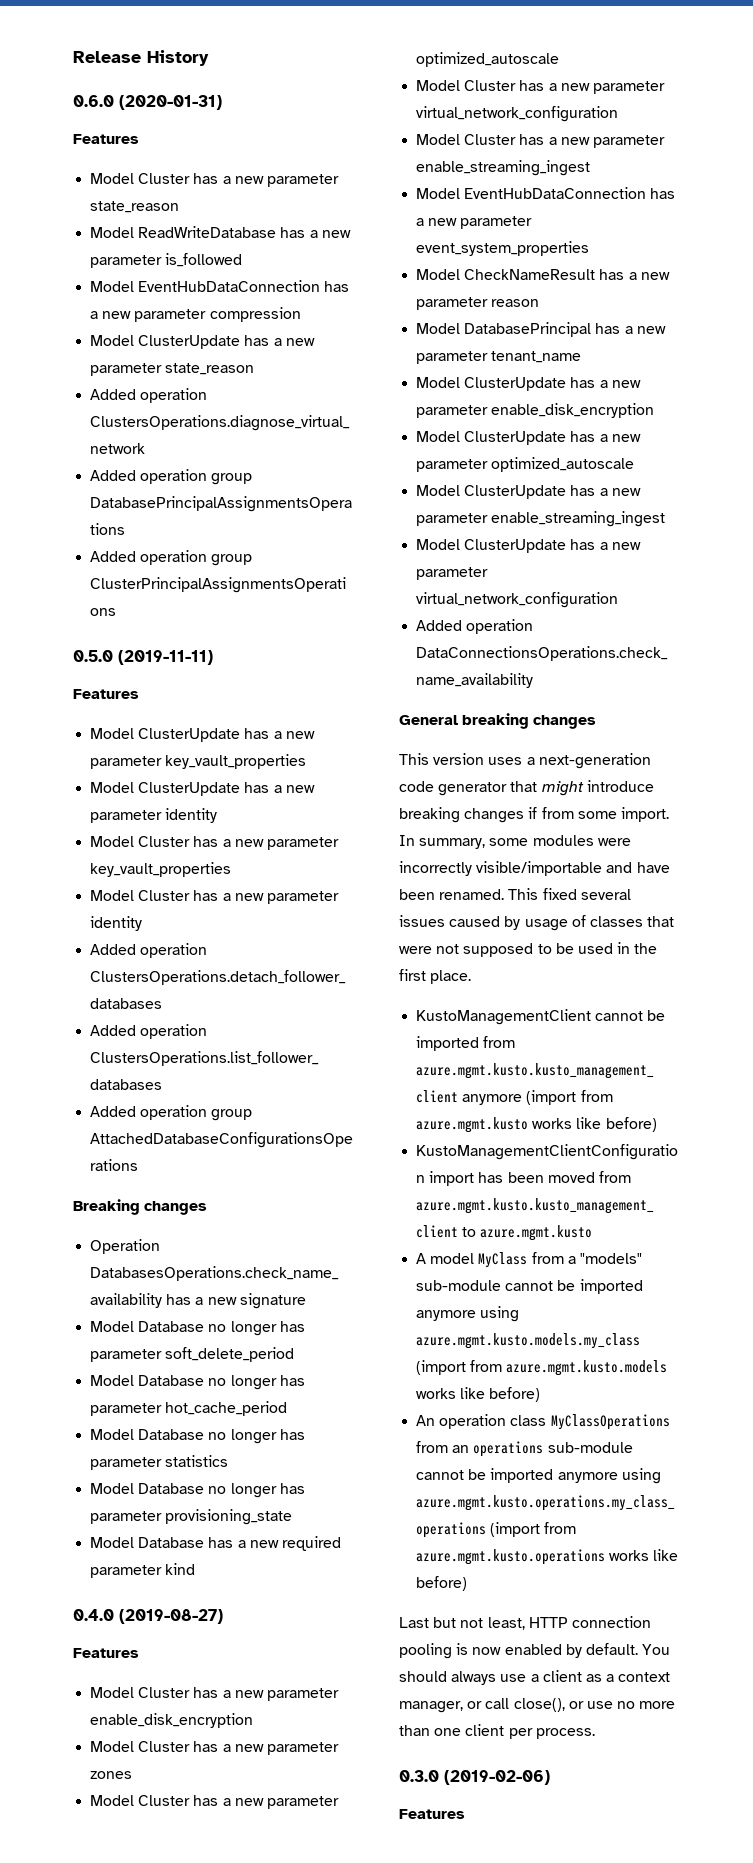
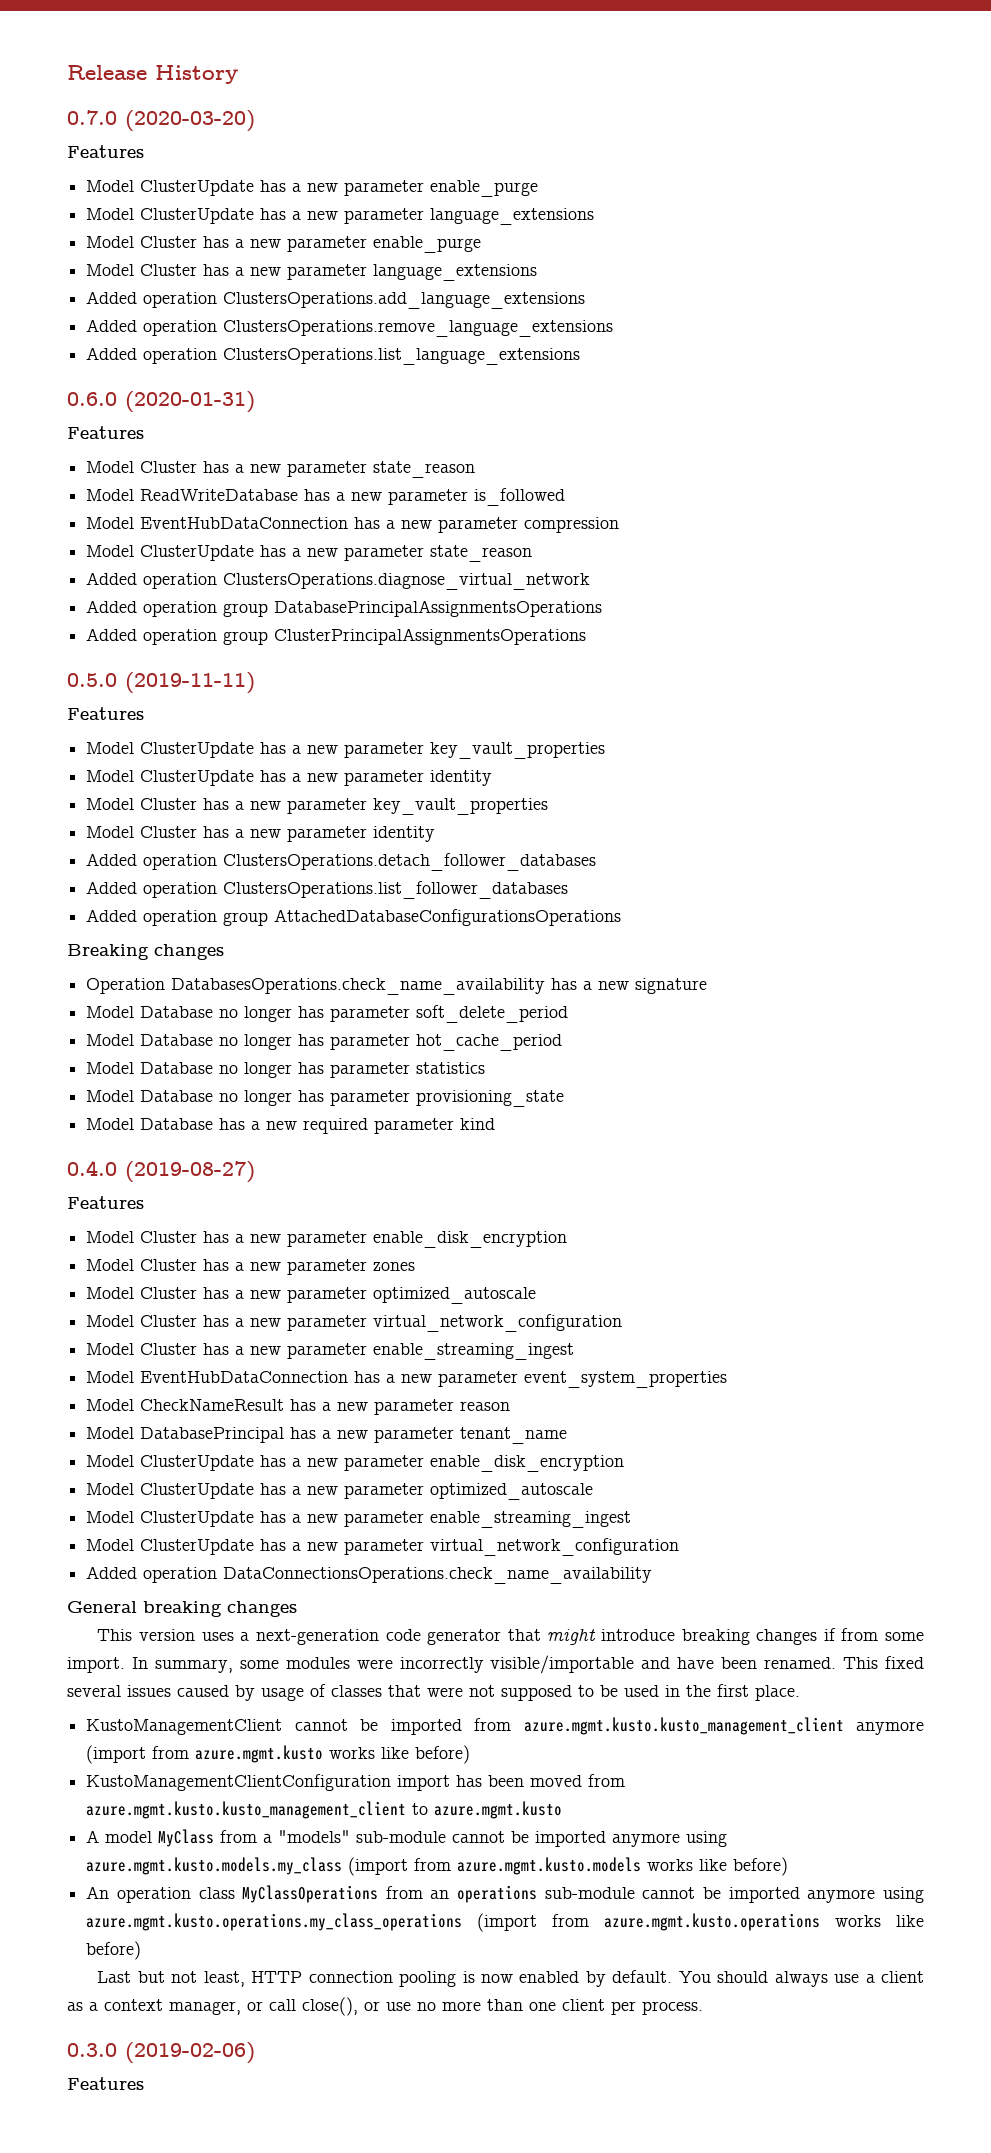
+ 0.7.0 (2020-03-20)
+ Features
+ Model ClusterUpdate has a new parameter enable_purge
+ Model ClusterUpdate has a new parameter language_extensions
+ Model Cluster has a new parameter enable_purge
+ Model Cluster has a new parameter language_extensions
+ Added operation ClustersOperations.add_language_extensions
+ Added operation ClustersOperations.remove_language_extensions
+ Added operation ClustersOperations.list_language_extensions

